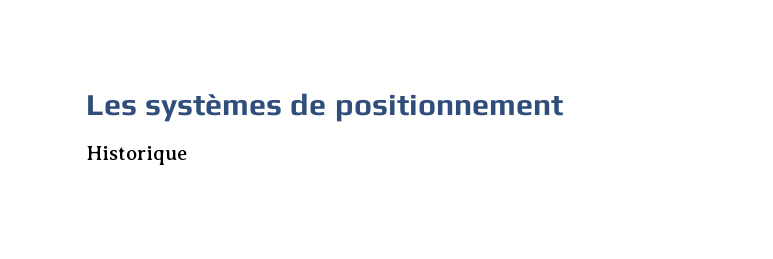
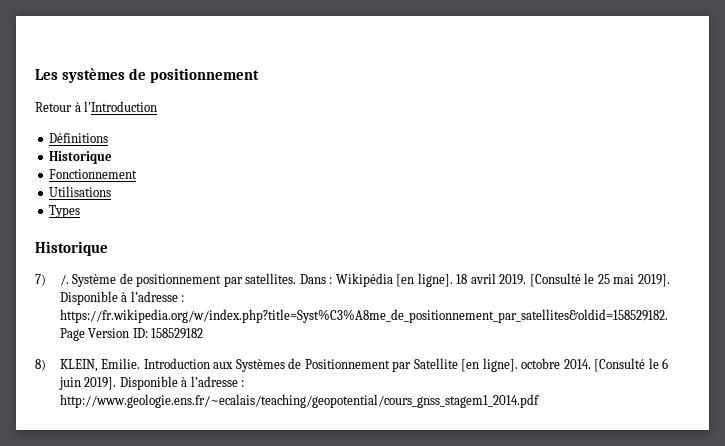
+ Retour à l'Introduction
+ Définitions
  Historique
+ Fonctionnement
+ Utilisations
+ Types
+ Historique
+ 7) /. Système de positionnement par satellites. Dans : Wikipédia [en ligne]. 18 avril 2019. [Consulté le 25 mai 2019]. Disponible à l’adresse : https://fr.wikipedia.org/w/index.php?title=Syst%C3%A8me_de_positionnement_par_satellites&oldid=158529182. Page Version ID: 158529182
+ 8) KLEIN, Emilie. Introduction aux Systèmes de Positionnement par Satellite [en ligne]. octobre 2014. [Consulté le 6 juin 2019]. Disponible à l’adresse : http://www.geologie.ens.fr/~ecalais/teaching/geopotential/cours_gnss_stagem1_2014.pdf

